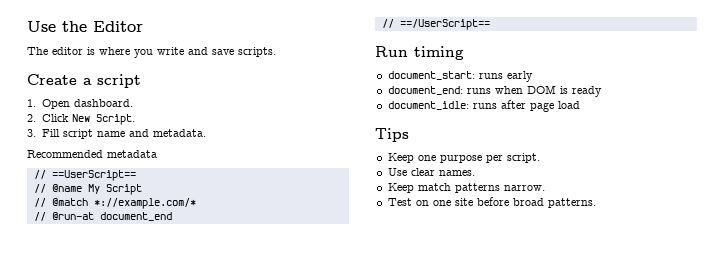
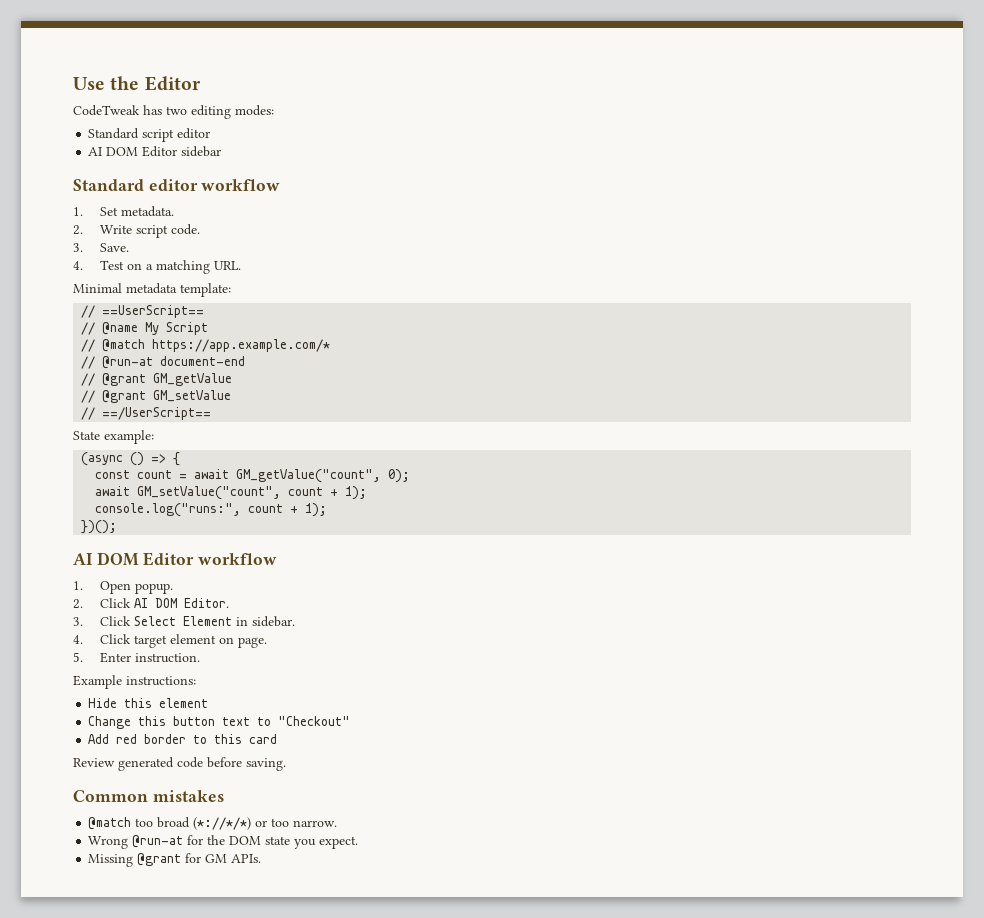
- The editor is where you write and save scripts.
- Create a script
- 1. Open dashboard.
- 2. Click New Script.
- 3. Fill script name and metadata.
- Recommended metadata
+ CodeTweak has two editing modes:
+ Standard script editor
+ AI DOM Editor sidebar
+ Standard editor workflow
+ 1. Set metadata.
+ 2. Write script code.
+ 3. Save.
+ 4. Test on a matching URL.
+ Minimal metadata template:
- // @match *://example.com/*
+ // @match https://app.example.com/*
- // @run-at document_end
+ // @run-at document-end
+ // @grant GM_getValue
+ // @grant GM_setValue
  // ==/UserScript==
- Run timing
- document_start: runs early
- document_end: runs when DOM is ready
- document_idle: runs after page load
- Tips
- Keep one purpose per script.
- Use clear names.
- Keep match patterns narrow.
- Test on one site before broad patterns.
+ State example:
+ (async () => {
+ const count = await GM_getValue("count", 0);
+ await GM_setValue("count", count + 1);
+ console.log("runs:", count + 1);
+ })();
+ AI DOM Editor workflow
+ 1. Open popup.
+ 2. Click AI DOM Editor.
+ 3. Click Select Element in sidebar.
+ 4. Click target element on page.
+ 5. Enter instruction.
+ Example instructions:
+ Hide this element
+ Change this button text to "Checkout"
+ Add red border to this card
+ Review generated code before saving.
+ Common mistakes
+ @match too broad (*://*/*) or too narrow.
+ Wrong @run-at for the DOM state you expect.
+ Missing @grant for GM APIs.

